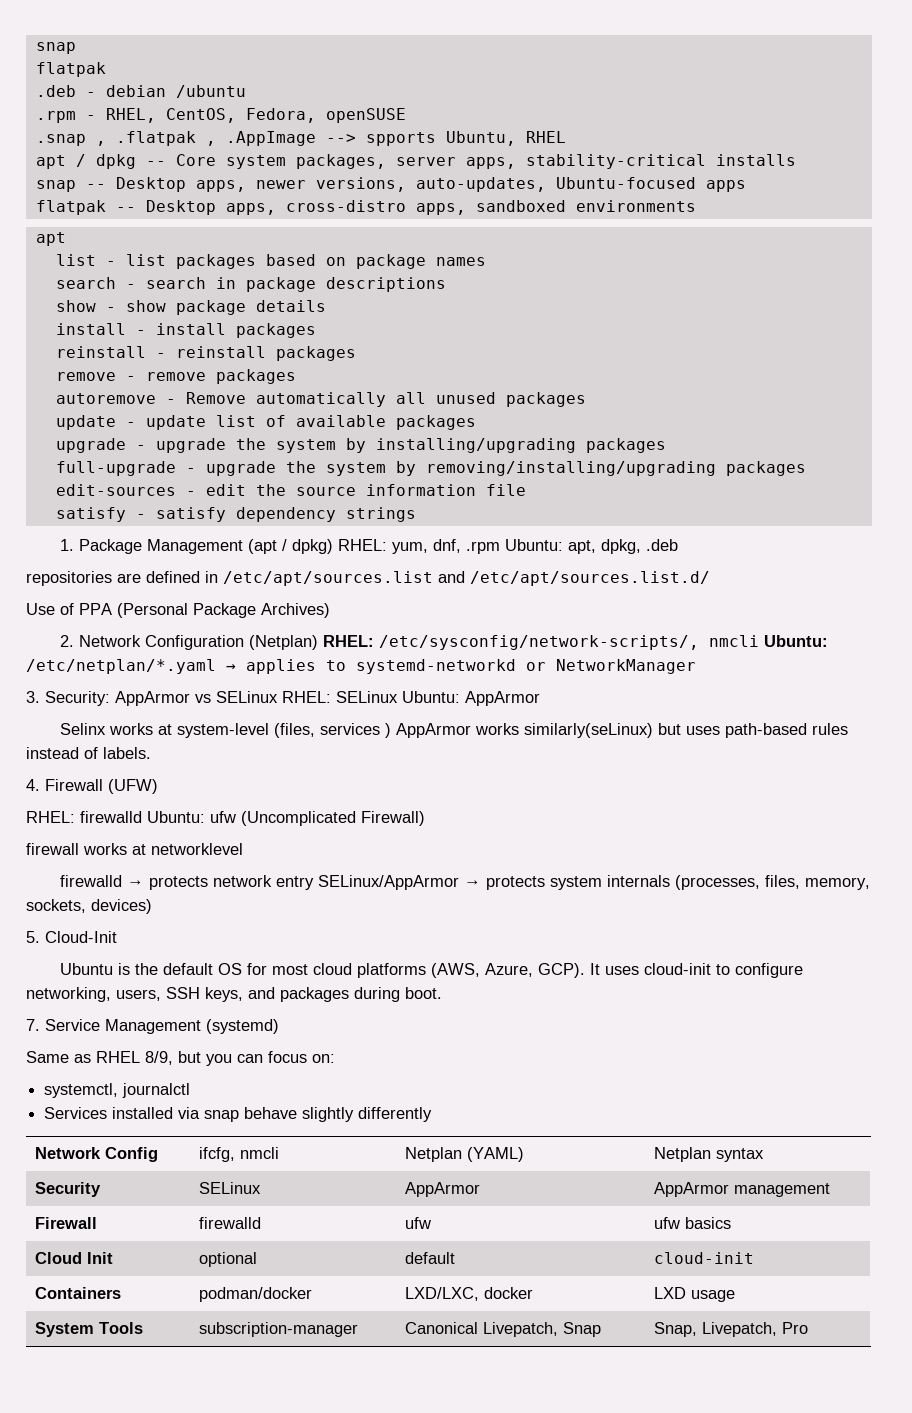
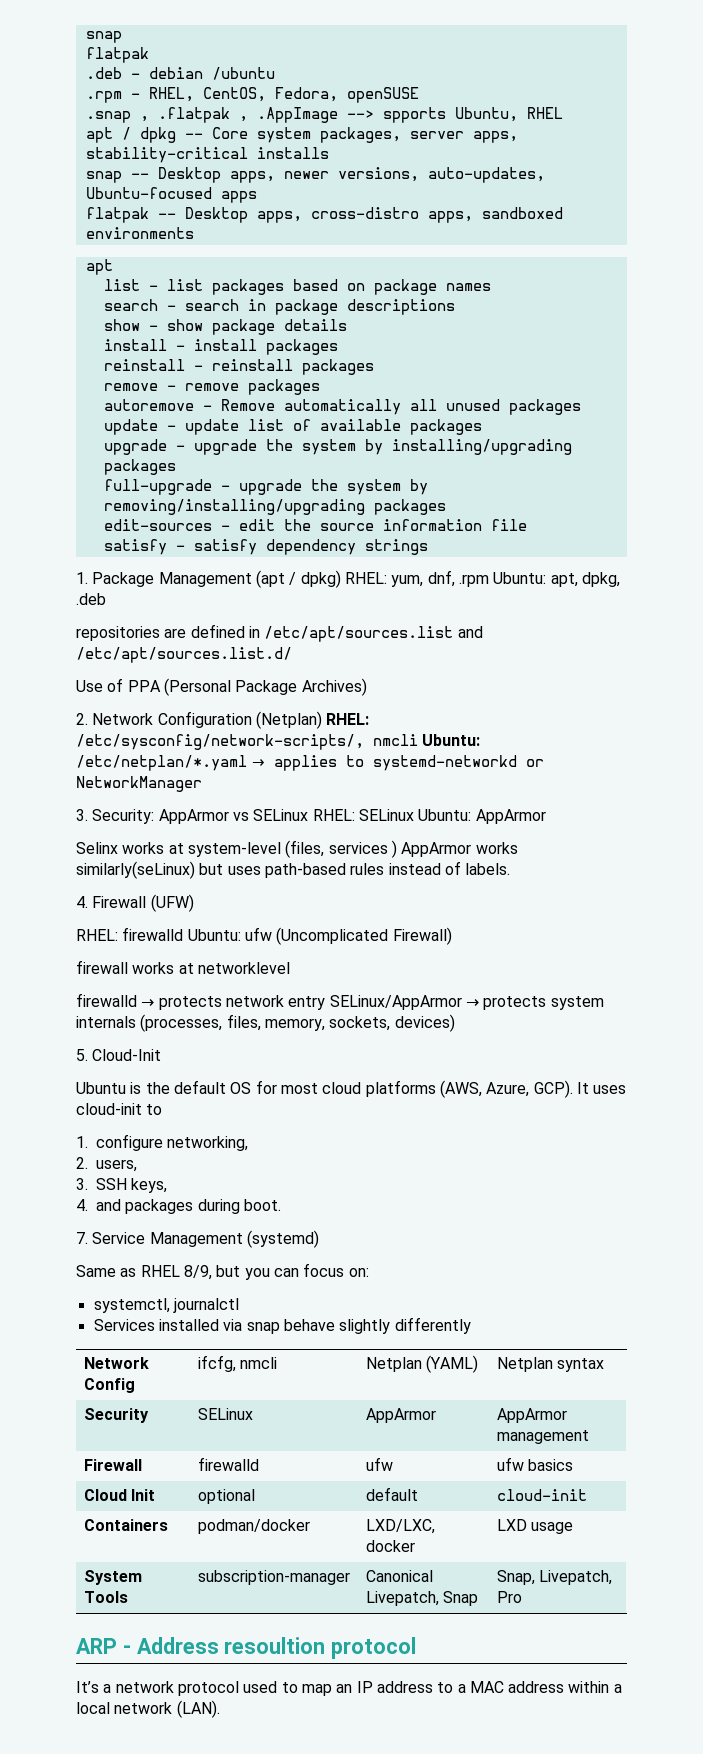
- It uses cloud-init to configure networking, users, SSH keys, and packages during boot.
+ It uses cloud-init to
+ 1. configure networking,
+ 2. users,
+ 3. SSH keys,
+ 4. and packages during boot.
+ ARP - Address resoultion protocol
+ It’s a network protocol used to map an IP address to a MAC address within a local network (LAN).

